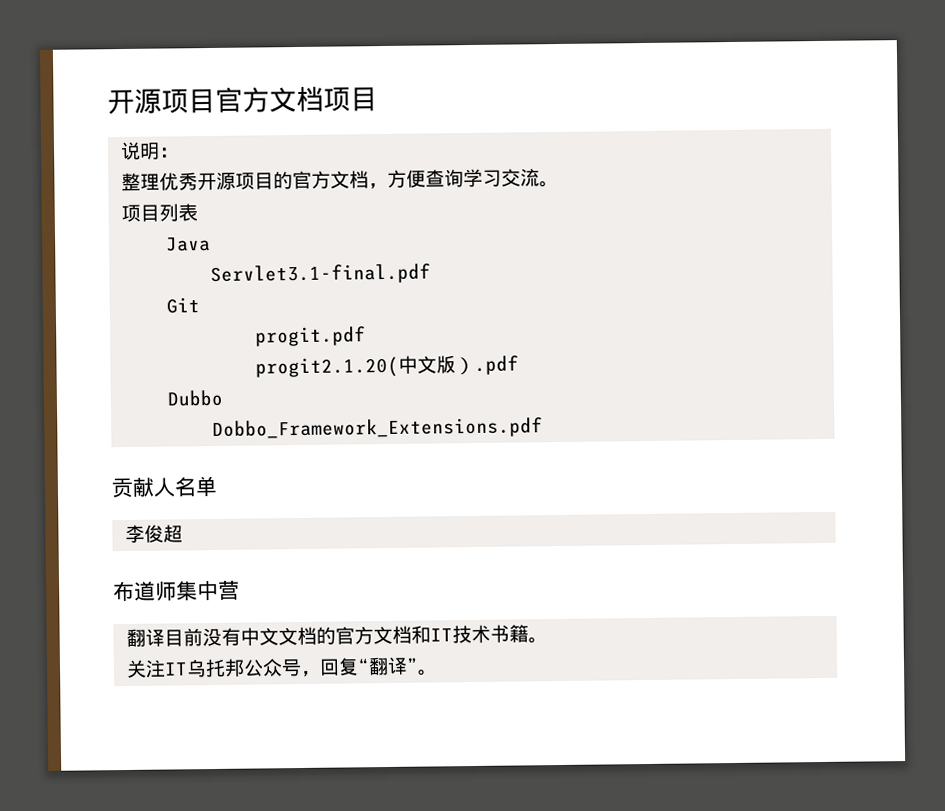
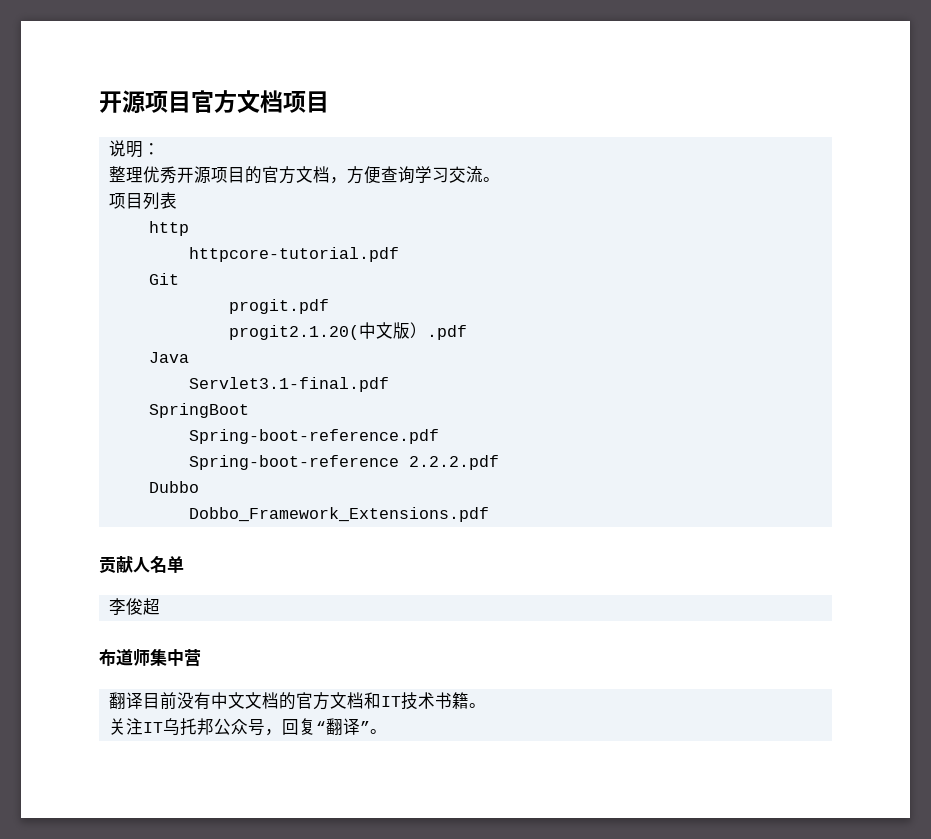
- Java
- Servlet3.1-final.pdf
+ http
+ httpcore-tutorial.pdf
+ Java
+ Servlet3.1-final.pdf
+ SpringBoot
+ Spring-boot-reference.pdf
+ Spring-boot-reference 2.2.2.pdf

